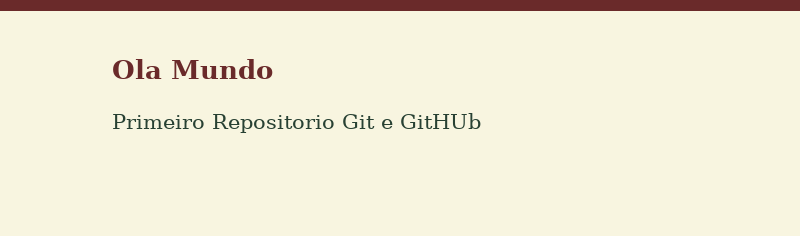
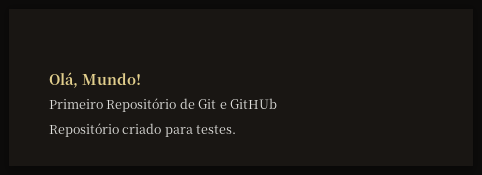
- Ola Mundo
+ Olá, Mundo!
- Primeiro Repositorio Git e GitHUb
+ Primeiro Repositório de Git e GitHUb
+ Repositório criado para testes.

